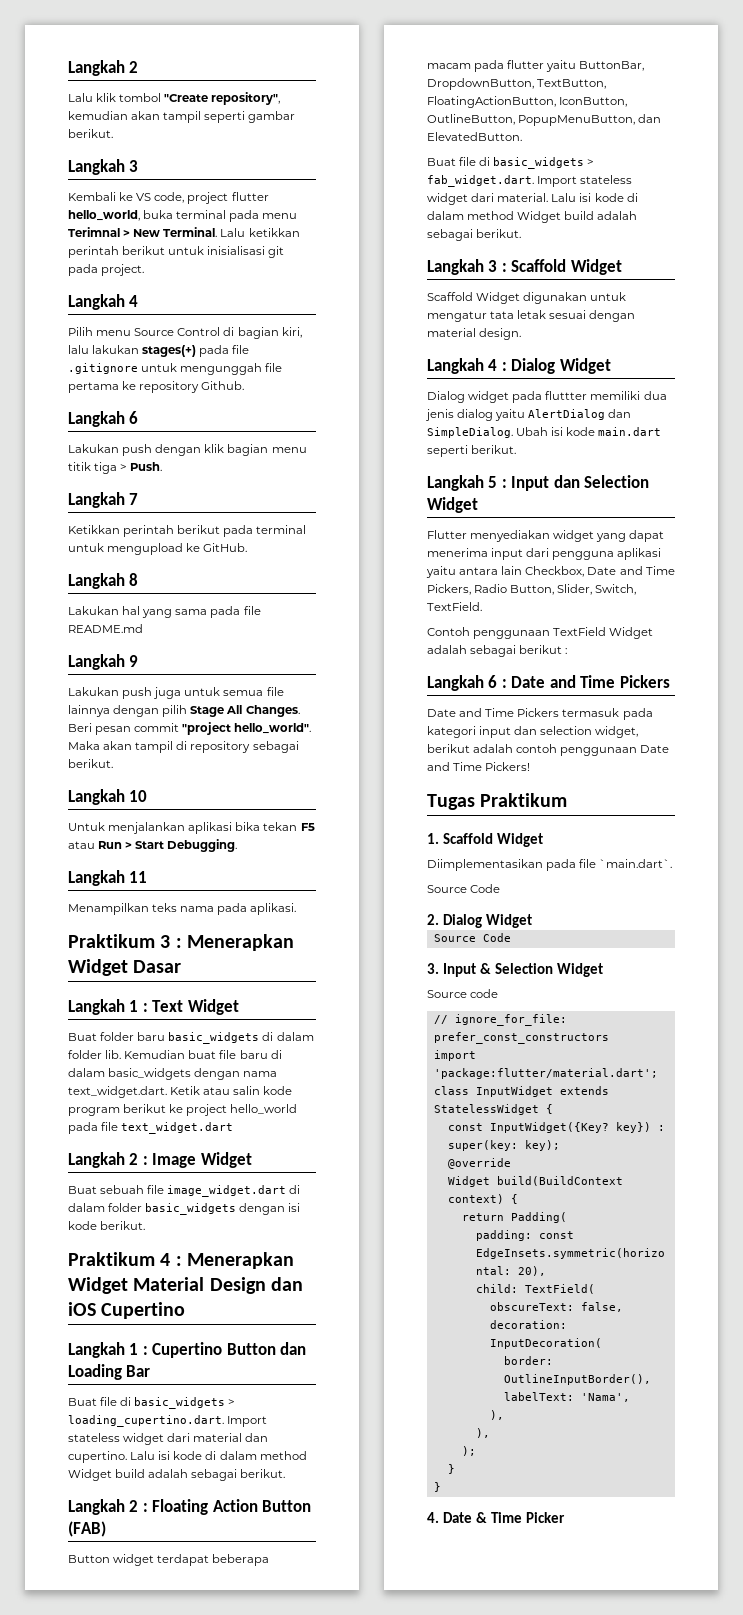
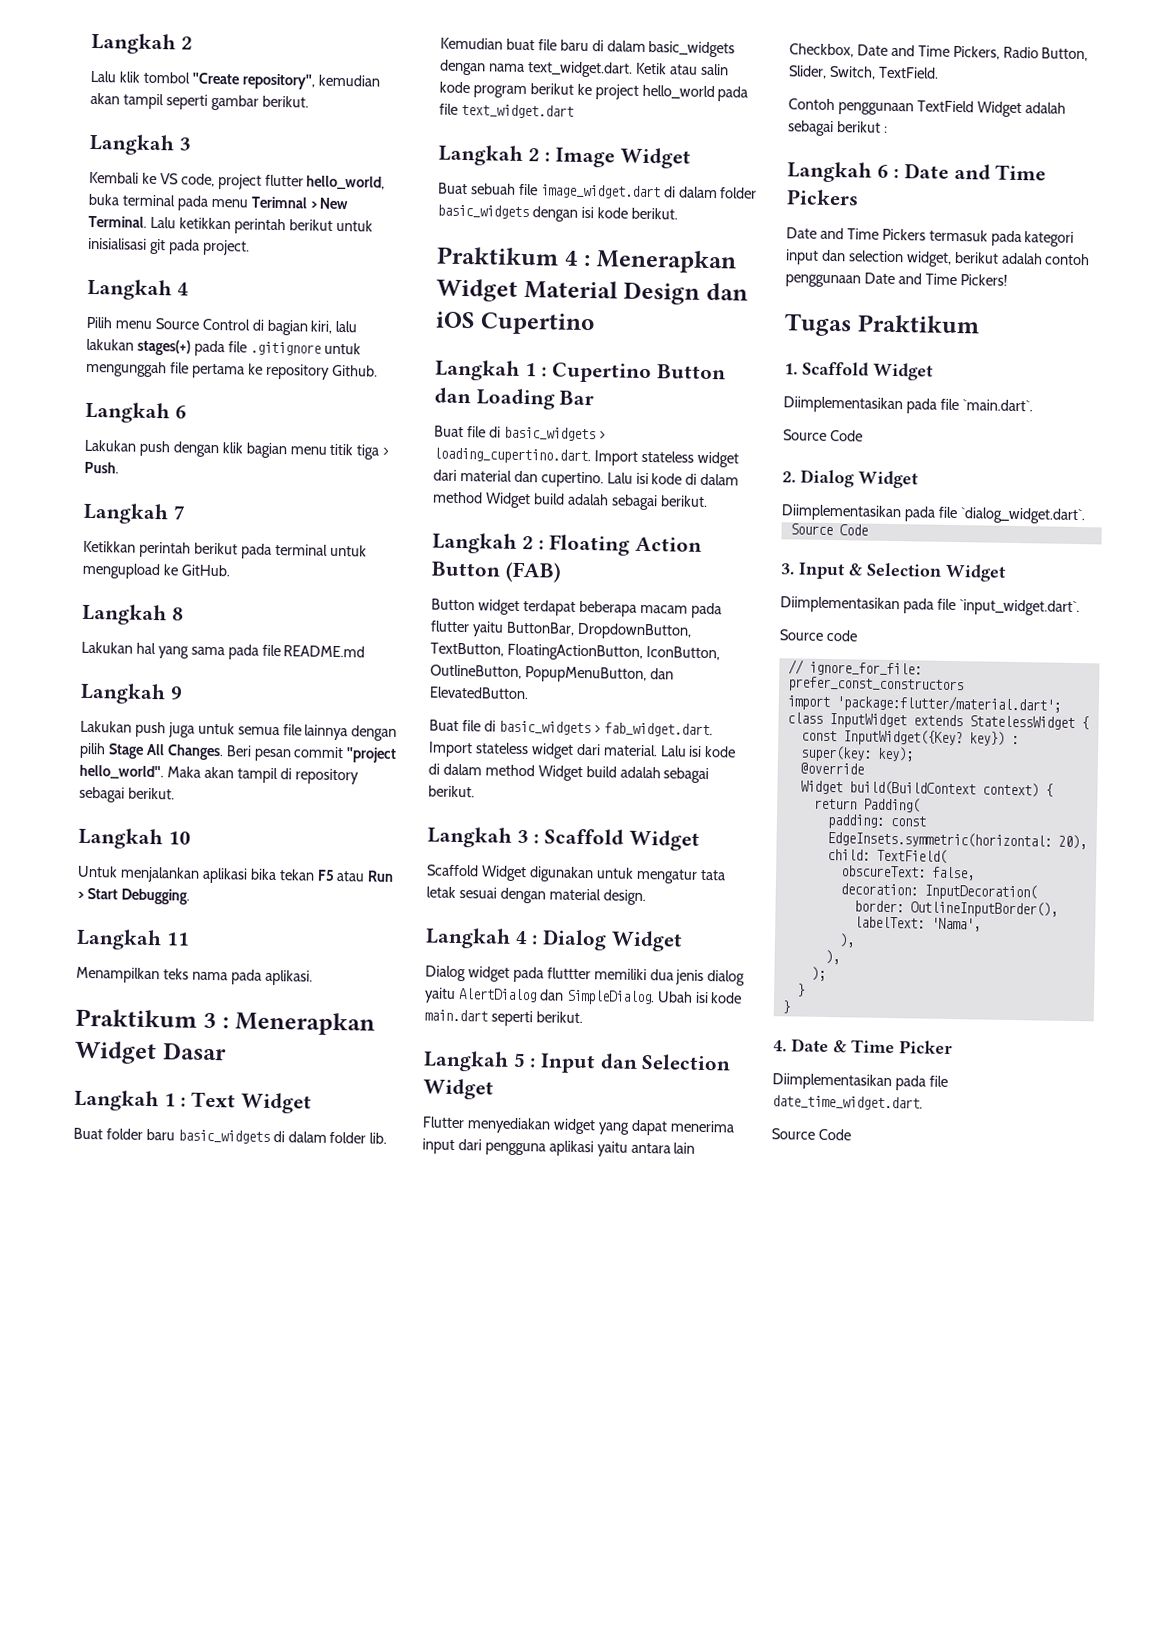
+ Diimplementasikan pada file `dialog_widget.dart`.
+ Diimplementasikan pada file `input_widget.dart`.
+ Diimplementasikan pada file date_time_widget.dart.
+ Source Code

